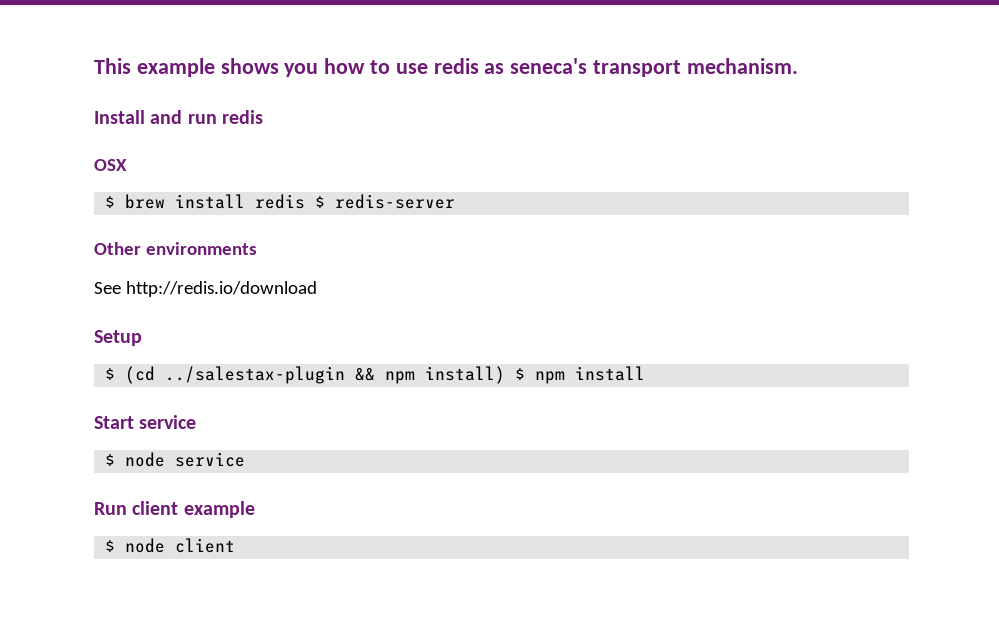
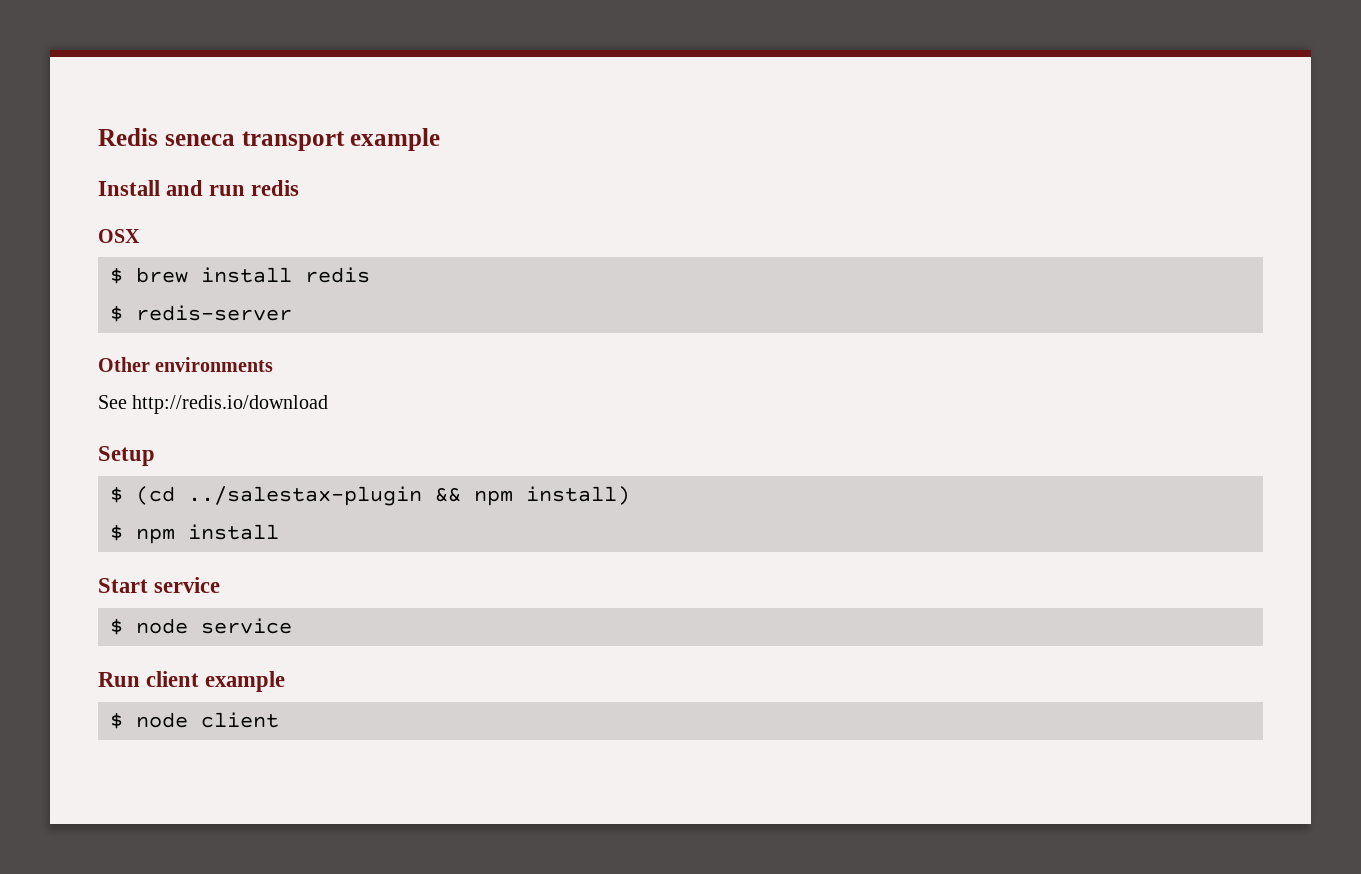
- This example shows you how to use redis as seneca's transport mechanism.
+ Redis seneca transport example
- $ brew install redis $ redis-server
+ $ brew install redis
+ $ redis-server
- $ (cd ../salestax-plugin && npm install) $ npm install
+ $ (cd ../salestax-plugin && npm install)
+ $ npm install

